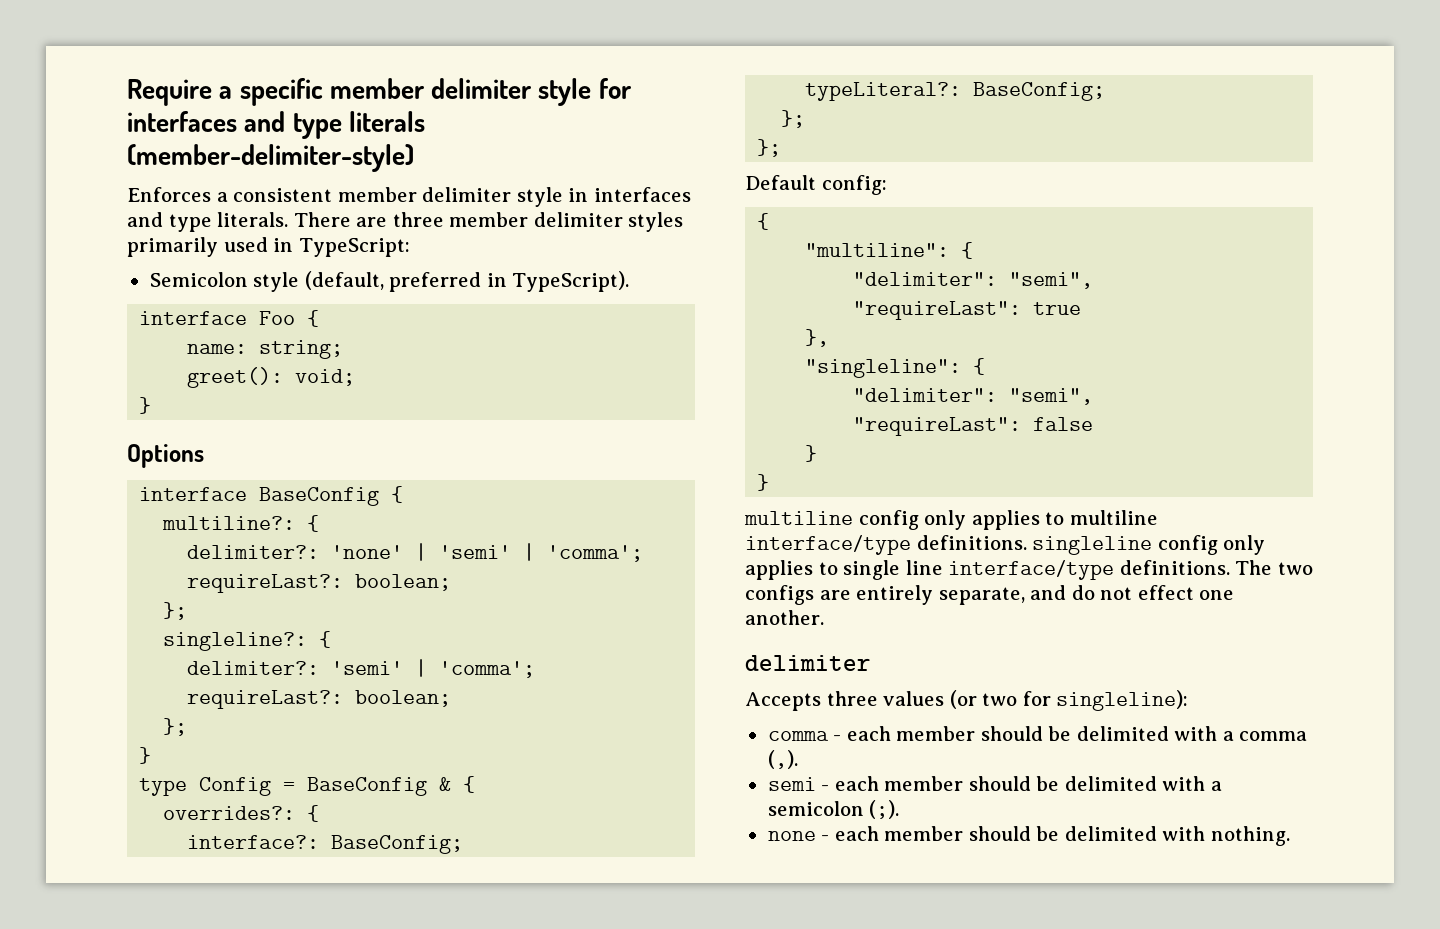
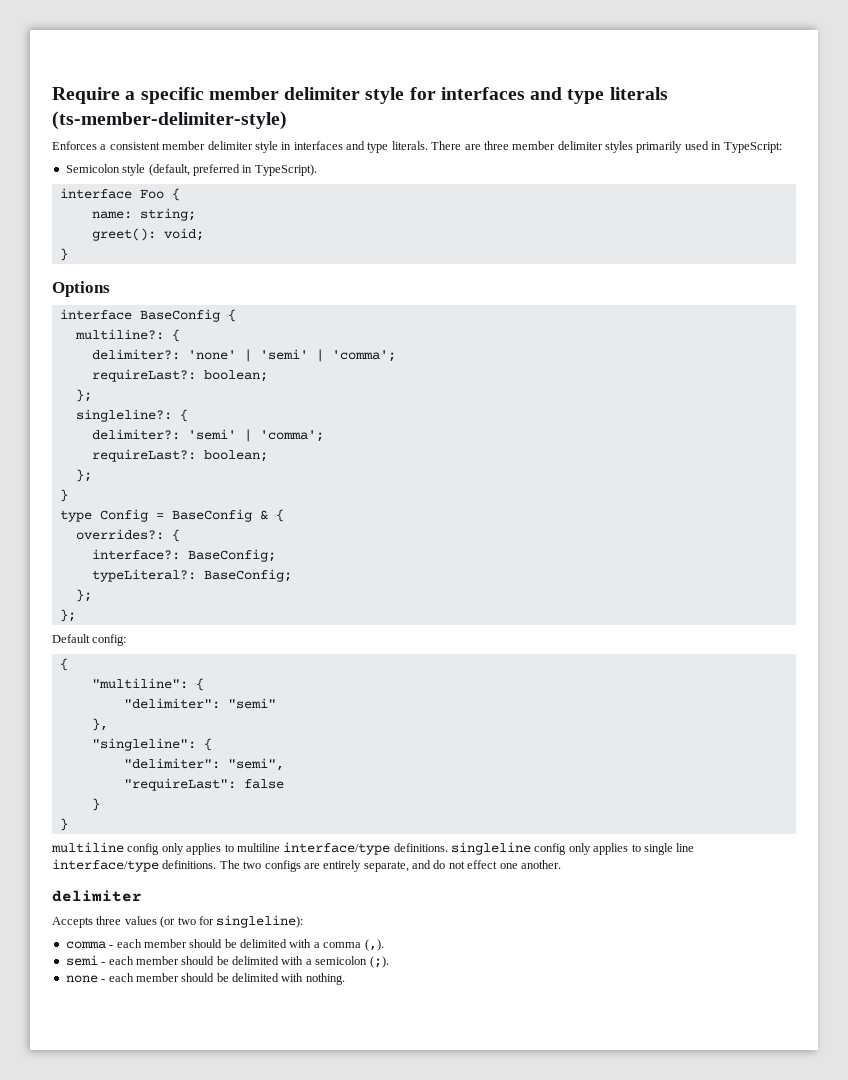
- Require a specific member delimiter style for interfaces and type literals (member-delimiter-style)
+ Require a specific member delimiter style for interfaces and type literals (ts-member-delimiter-style)
  "multiline": {
- "delimiter": "semi",
- "requireLast": true
+ "delimiter": "semi"

